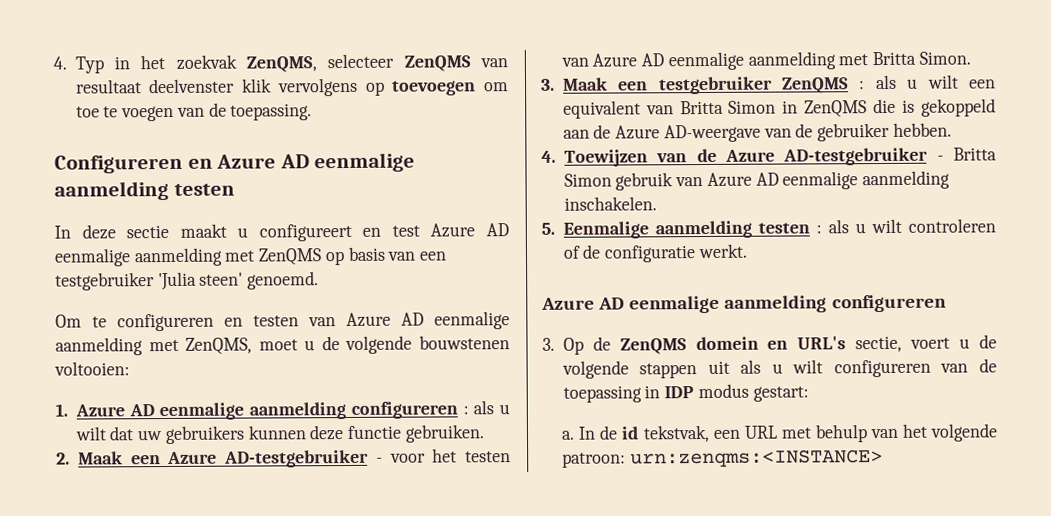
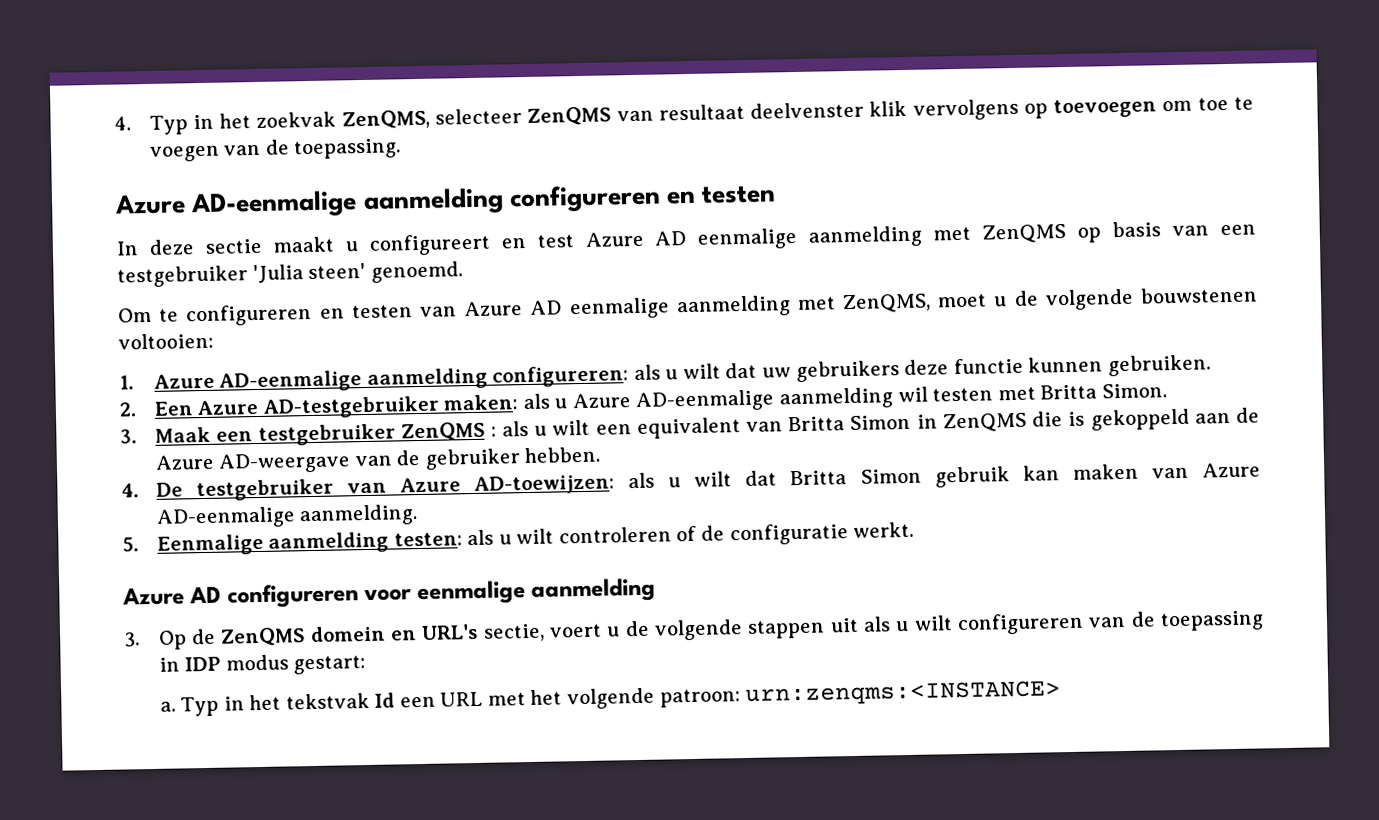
- Configureren en Azure AD eenmalige aanmelding testen
+ Azure AD-eenmalige aanmelding configureren en testen
- 1. Azure AD eenmalige aanmelding configureren : als u wilt dat uw gebruikers kunnen deze functie gebruiken.
+ 1. Azure AD-eenmalige aanmelding configureren: als u wilt dat uw gebruikers deze functie kunnen gebruiken.
- 2. Maak een Azure AD-testgebruiker - voor het testen van Azure AD eenmalige aanmelding met Britta Simon.
+ 2. Een Azure AD-testgebruiker maken: als u Azure AD-eenmalige aanmelding wil testen met Britta Simon.
- 4. Toewijzen van de Azure AD-testgebruiker - Britta Simon gebruik van Azure AD eenmalige aanmelding inschakelen.
+ 4. De testgebruiker van Azure AD-toewijzen: als u wilt dat Britta Simon gebruik kan maken van Azure AD-eenmalige aanmelding.
- 5. Eenmalige aanmelding testen : als u wilt controleren of de configuratie werkt.
- Azure AD eenmalige aanmelding configureren
+ 5. Eenmalige aanmelding testen: als u wilt controleren of de configuratie werkt.
+ Azure AD configureren voor eenmalige aanmelding
- In de id tekstvak, een URL met behulp van het volgende patroon: urn:zenqms:<INSTANCE>
+ Typ in het tekstvak Id een URL met het volgende patroon: urn:zenqms:<INSTANCE>

